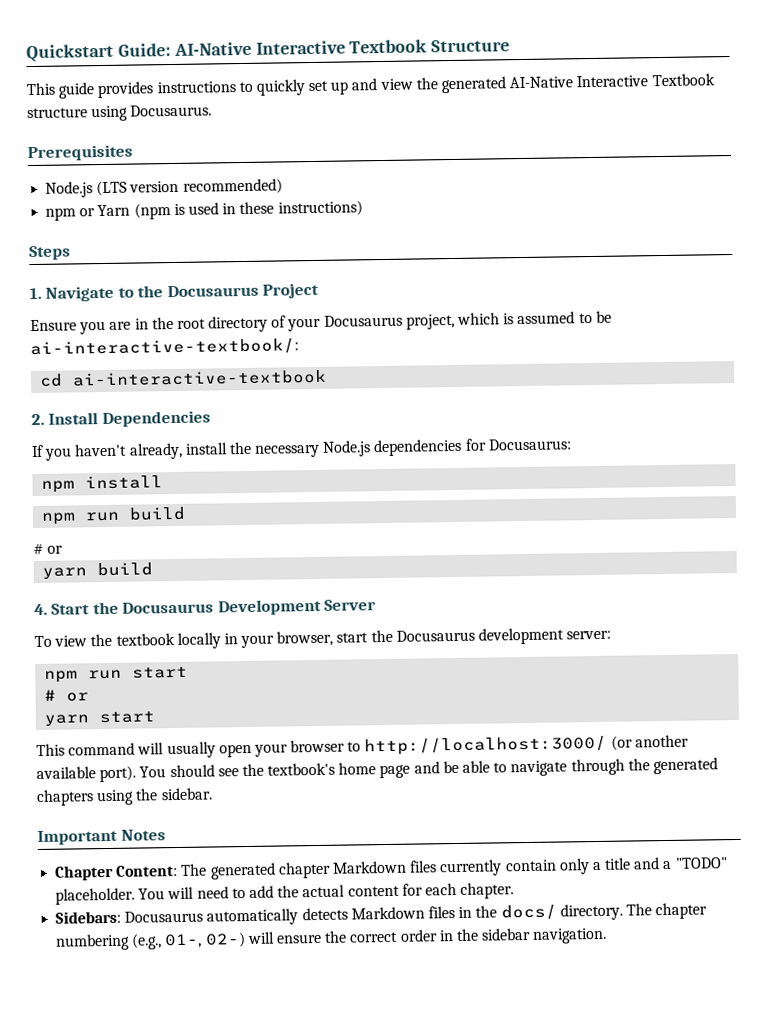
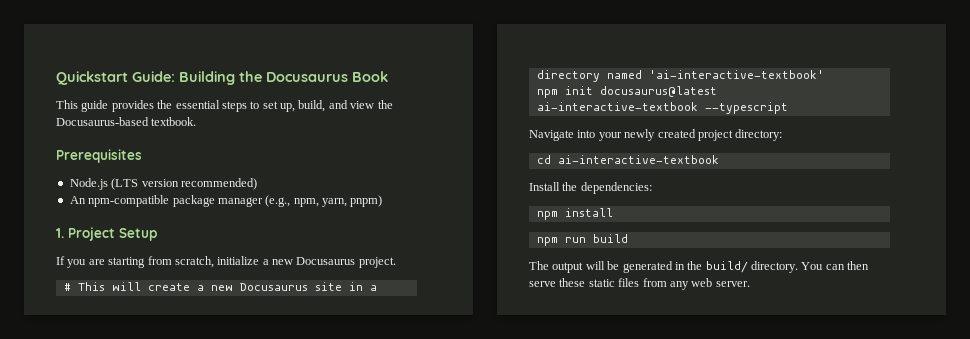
- Quickstart Guide: AI-Native Interactive Textbook Structure
+ Quickstart Guide: Building the Docusaurus Book
- This guide provides instructions to quickly set up and view the generated AI-Native Interactive Textbook structure using Docusaurus.
+ This guide provides the essential steps to set up, build, and view the Docusaurus-based textbook.
- npm or Yarn (npm is used in these instructions)
- Steps
- 1. Navigate to the Docusaurus Project
- Ensure you are in the root directory of your Docusaurus project, which is assumed to be ai-interactive-textbook/:
+ An npm-compatible package manager (e.g., npm, yarn, pnpm)
+ 1. Project Setup
+ If you are starting from scratch, initialize a new Docusaurus project.
+ # This will create a new Docusaurus site in a directory named 'ai-interactive-textbook'
+ npm init docusaurus@latest ai-interactive-textbook --typescript
+ Navigate into your newly created project directory:
  cd ai-interactive-textbook
- 2. Install Dependencies
- If you haven't already, install the necessary Node.js dependencies for Docusaurus:
+ Install the dependencies:
  npm run build
- # or
- yarn build
- 4. Start the Docusaurus Development Server
- To view the textbook locally in your browser, start the Docusaurus development server:
- npm run start
- # or
- yarn start
- This command will usually open your browser to http://localhost:3000/ (or another available port). You should see the textbook's home page and be able to navigate through the generated chapters using the sidebar.
- Important Notes
- Chapter Content: The generated chapter Markdown files currently contain only a title and a "TODO" placeholder. You will need to add the actual content for each chapter.
- Sidebars: Docusaurus automatically detects Markdown files in the docs/ directory. The chapter numbering (e.g., 01-, 02-) will ensure the correct order in the sidebar navigation.
+ The output will be generated in the build/ directory. You can then serve these static files from any web server.

